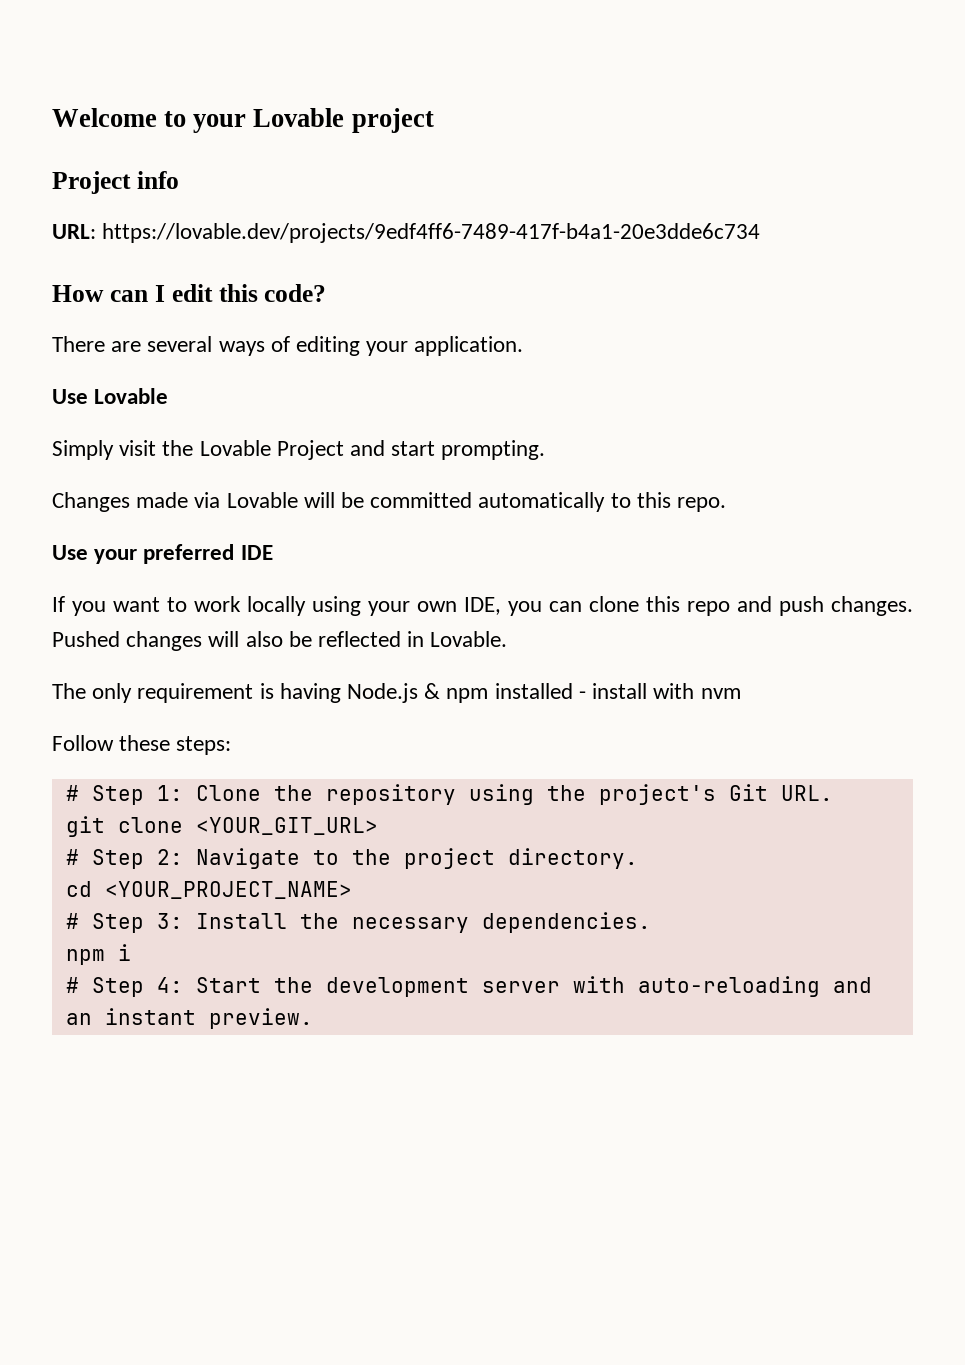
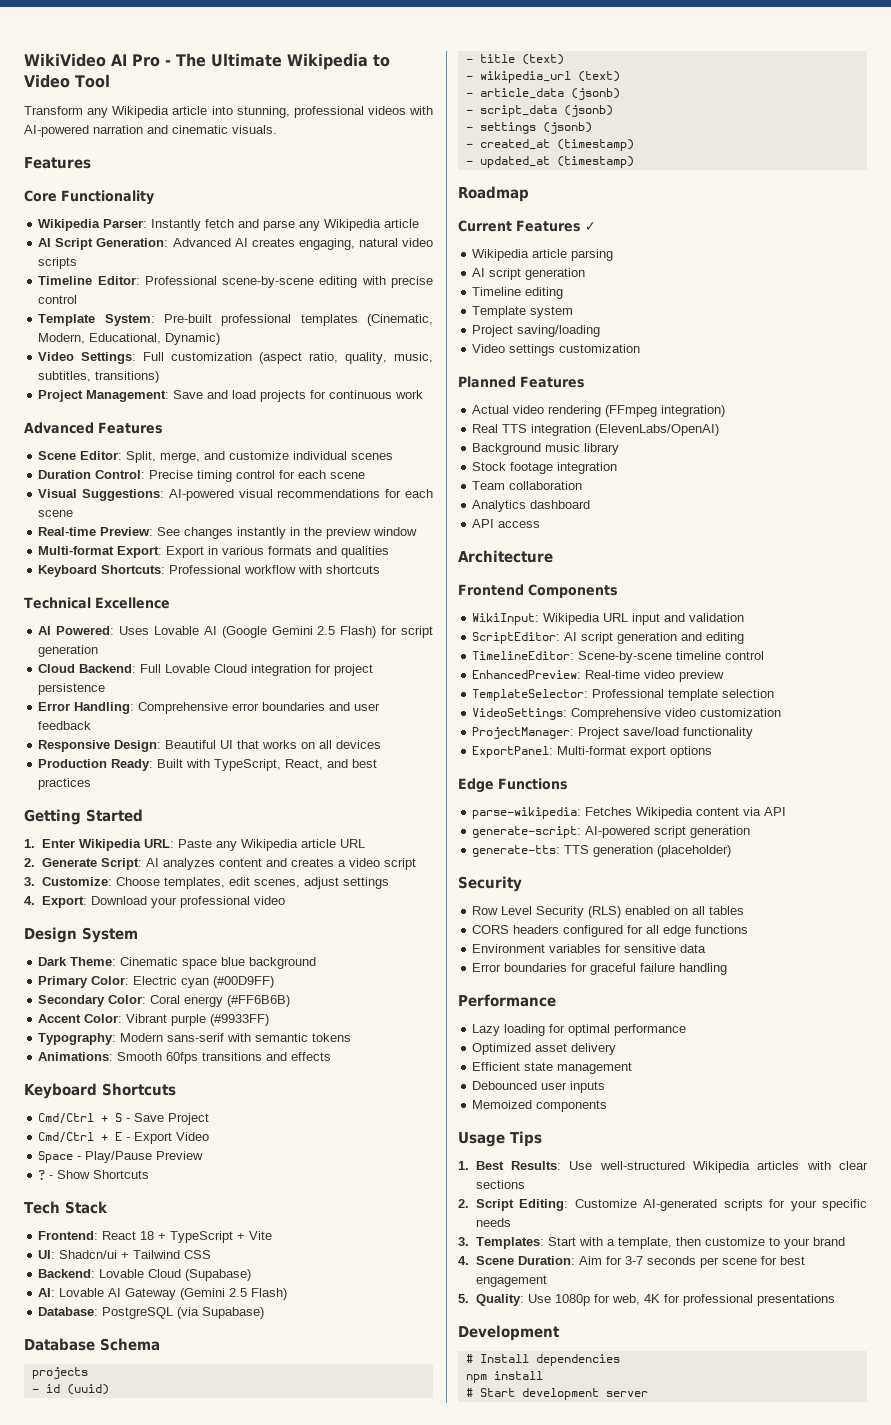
- Welcome to your Lovable project
- Project info
- URL: https://lovable.dev/projects/9edf4ff6-7489-417f-b4a1-20e3dde6c734
- How can I edit this code?
- There are several ways of editing your application.
- Use Lovable
- Simply visit the Lovable Project and start prompting.
- Changes made via Lovable will be committed automatically to this repo.
- Use your preferred IDE
- If you want to work locally using your own IDE, you can clone this repo and push changes. Pushed changes will also be reflected in Lovable.
- The only requirement is having Node.js & npm installed - install with nvm
- Follow these steps:
- # Step 1: Clone the repository using the project's Git URL.
- git clone <YOUR_GIT_URL>
- # Step 2: Navigate to the project directory.
- cd <YOUR_PROJECT_NAME>
- # Step 3: Install the necessary dependencies.
- npm i
- # Step 4: Start the development server with auto-reloading and an instant preview.
+ WikiVideo AI Pro - The Ultimate Wikipedia to Video Tool
+ Transform any Wikipedia article into stunning, professional videos with AI-powered narration and cinematic visuals.
+ Features
+ Core Functionality
+ Wikipedia Parser: Instantly fetch and parse any Wikipedia article
+ AI Script Generation: Advanced AI creates engaging, natural video scripts
+ Timeline Editor: Professional scene-by-scene editing with precise control
+ Template System: Pre-built professional templates (Cinematic, Modern, Educational, Dynamic)
+ Video Settings: Full customization (aspect ratio, quality, music, subtitles, transitions)
+ Project Management: Save and load projects for continuous work
+ Advanced Features
+ Scene Editor: Split, merge, and customize individual scenes
+ Duration Control: Precise timing control for each scene
+ Visual Suggestions: AI-powered visual recommendations for each scene
+ Real-time Preview: See changes instantly in the preview window
+ Multi-format Export: Export in various formats and qualities
+ Keyboard Shortcuts: Professional workflow with shortcuts
+ Technical Excellence
+ AI Powered: Uses Lovable AI (Google Gemini 2.5 Flash) for script generation
+ Cloud Backend: Full Lovable Cloud integration for project persistence
+ Error Handling: Comprehensive error boundaries and user feedback
+ Responsive Design: Beautiful UI that works on all devices
+ Production Ready: Built with TypeScript, React, and best practices
+ Getting Started
+ 1. Enter Wikipedia URL: Paste any Wikipedia article URL
+ 2. Generate Script: AI analyzes content and creates a video script
+ 3. Customize: Choose templates, edit scenes, adjust settings
+ 4. Export: Download your professional video
+ Design System
+ Dark Theme: Cinematic space blue background
+ Primary Color: Electric cyan (#00D9FF)
+ Secondary Color: Coral energy (#FF6B6B)
+ Accent Color: Vibrant purple (#9933FF)
+ Typography: Modern sans-serif with semantic tokens
+ Animations: Smooth 60fps transitions and effects
+ Keyboard Shortcuts
+ Cmd/Ctrl + S - Save Project
+ Cmd/Ctrl + E - Export Video
+ Space - Play/Pause Preview
+ ? - Show Shortcuts
+ Tech Stack
+ Frontend: React 18 + TypeScript + Vite
+ UI: Shadcn/ui + Tailwind CSS
+ Backend: Lovable Cloud (Supabase)
+ AI: Lovable AI Gateway (Gemini 2.5 Flash)
+ Database: PostgreSQL (via Supabase)
+ Database Schema
+ projects
+ - id (uuid)
+ - title (text)
+ - wikipedia_url (text)
+ - article_data (jsonb)
+ - script_data (jsonb)
+ - settings (jsonb)
+ - created_at (timestamp)
+ - updated_at (timestamp)
+ Roadmap
+ Current Features ✓
+ Wikipedia article parsing
+ AI script generation
+ Timeline editing
+ Template system
+ Project saving/loading
+ Video settings customization
+ Planned Features
+ Actual video rendering (FFmpeg integration)
+ Real TTS integration (ElevenLabs/OpenAI)
+ Background music library
+ Stock footage integration
+ Team collaboration
+ Analytics dashboard
+ API access
+ Architecture
+ Frontend Components
+ WikiInput: Wikipedia URL input and validation
+ ScriptEditor: AI script generation and editing
+ TimelineEditor: Scene-by-scene timeline control
+ EnhancedPreview: Real-time video preview
+ TemplateSelector: Professional template selection
+ VideoSettings: Comprehensive video customization
+ ProjectManager: Project save/load functionality
+ ExportPanel: Multi-format export options
+ Edge Functions
+ parse-wikipedia: Fetches Wikipedia content via API
+ generate-script: AI-powered script generation
+ generate-tts: TTS generation (placeholder)
+ Security
+ Row Level Security (RLS) enabled on all tables
+ CORS headers configured for all edge functions
+ Environment variables for sensitive data
+ Error boundaries for graceful failure handling
+ Performance
+ Lazy loading for optimal performance
+ Optimized asset delivery
+ Efficient state management
+ Debounced user inputs
+ Memoized components
+ Usage Tips
+ 1. Best Results: Use well-structured Wikipedia articles with clear sections
+ 2. Script Editing: Customize AI-generated scripts for your specific needs
+ 3. Templates: Start with a template, then customize to your brand
+ 4. Scene Duration: Aim for 3-7 seconds per scene for best engagement
+ 5. Quality: Use 1080p for web, 4K for professional presentations
+ Development
+ # Install dependencies
+ npm install
+ # Start development server

